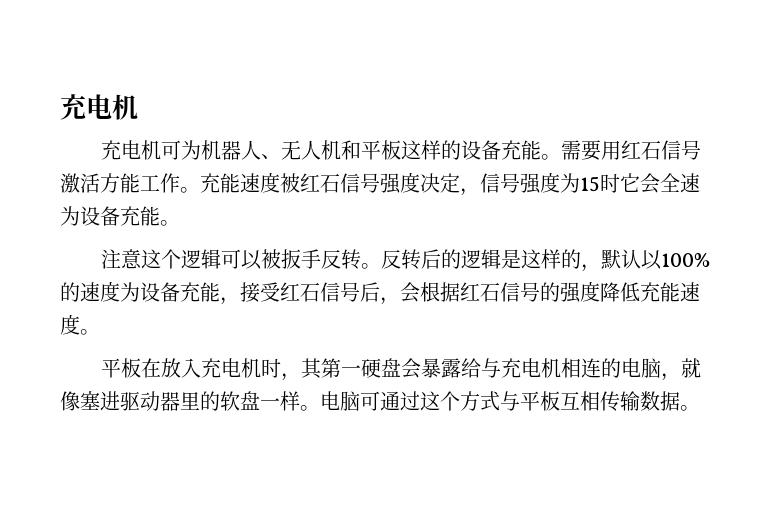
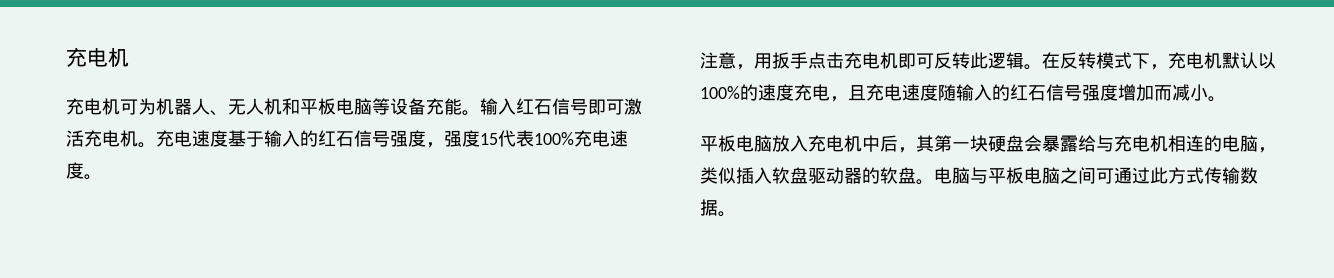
- 充电机可为机器人、无人机和平板这样的设备充能。需要用红石信号激活方能工作。充能速度被红石信号强度决定，信号强度为15时它会全速为设备充能。
- 注意这个逻辑可以被扳手反转。反转后的逻辑是这样的，默认以100%的速度为设备充能，接受红石信号后，会根据红石信号的强度降低充能速度。
+ 充电机可为机器人、无人机和平板电脑等设备充能。输入红石信号即可激活充电机。充电速度基于输入的红石信号强度，强度15代表100%充电速度。
+ 注意，用扳手点击充电机即可反转此逻辑。在反转模式下，充电机默认以100%的速度充电，且充电速度随输入的红石信号强度增加而减小。
- 平板在放入充电机时，其第一硬盘会暴露给与充电机相连的电脑，就像塞进驱动器里的软盘一样。电脑可通过这个方式与平板互相传输数据。
+ 平板电脑放入充电机中后，其第一块硬盘会暴露给与充电机相连的电脑，类似插入软盘驱动器的软盘。电脑与平板电脑之间可通过此方式传输数据。

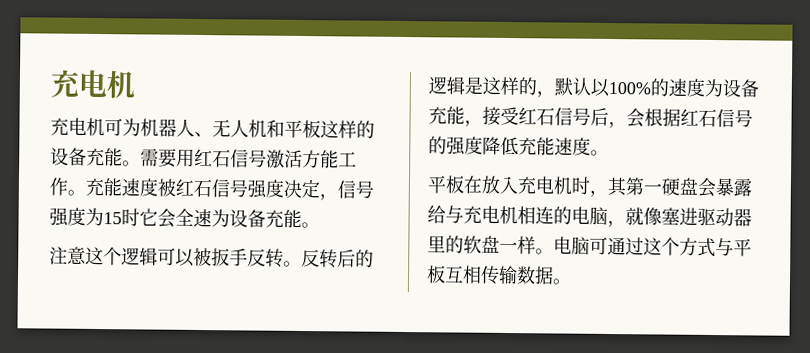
- 充电机可为机器人、无人机和平板电脑等设备充能。输入红石信号即可激活充电机。充电速度基于输入的红石信号强度，强度15代表100%充电速度。
- 注意，用扳手点击充电机即可反转此逻辑。在反转模式下，充电机默认以100%的速度充电，且充电速度随输入的红石信号强度增加而减小。
+ 充电机可为机器人、无人机和平板这样的设备充能。需要用红石信号激活方能工作。充能速度被红石信号强度决定，信号强度为15时它会全速为设备充能。
+ 注意这个逻辑可以被扳手反转。反转后的逻辑是这样的，默认以100%的速度为设备充能，接受红石信号后，会根据红石信号的强度降低充能速度。
- 平板电脑放入充电机中后，其第一块硬盘会暴露给与充电机相连的电脑，类似插入软盘驱动器的软盘。电脑与平板电脑之间可通过此方式传输数据。
+ 平板在放入充电机时，其第一硬盘会暴露给与充电机相连的电脑，就像塞进驱动器里的软盘一样。电脑可通过这个方式与平板互相传输数据。

